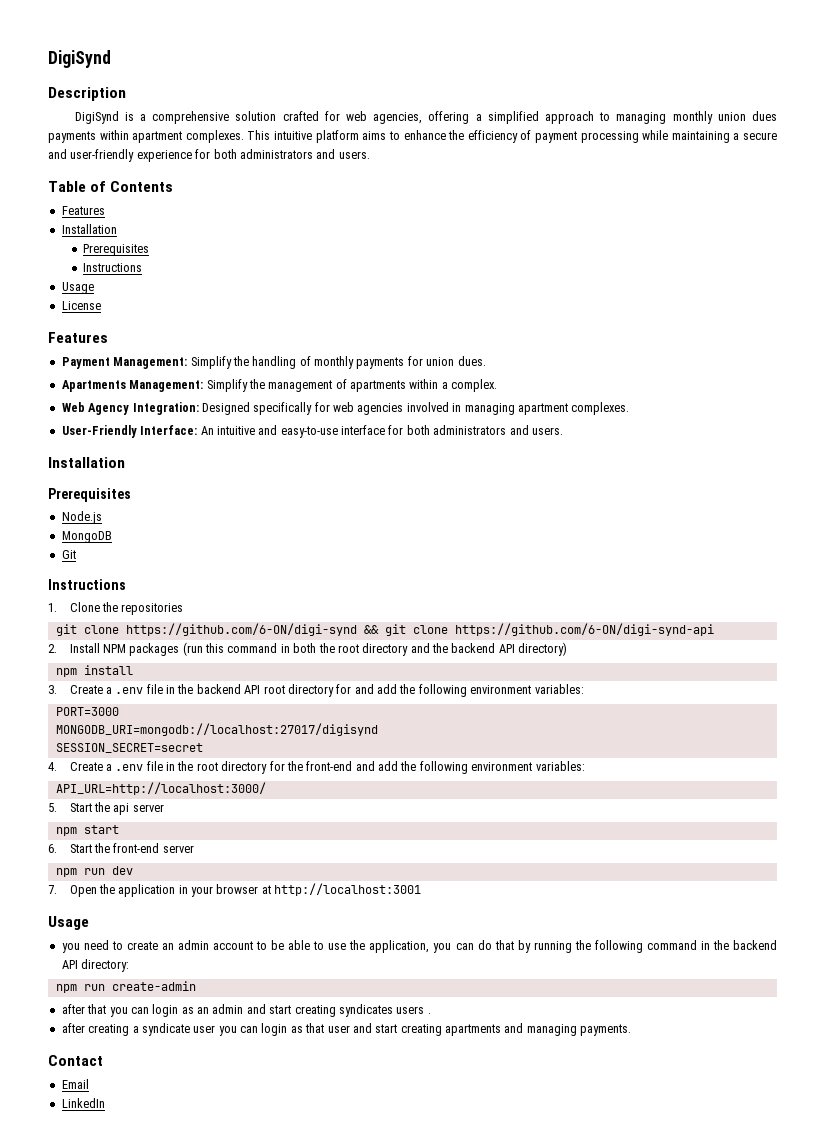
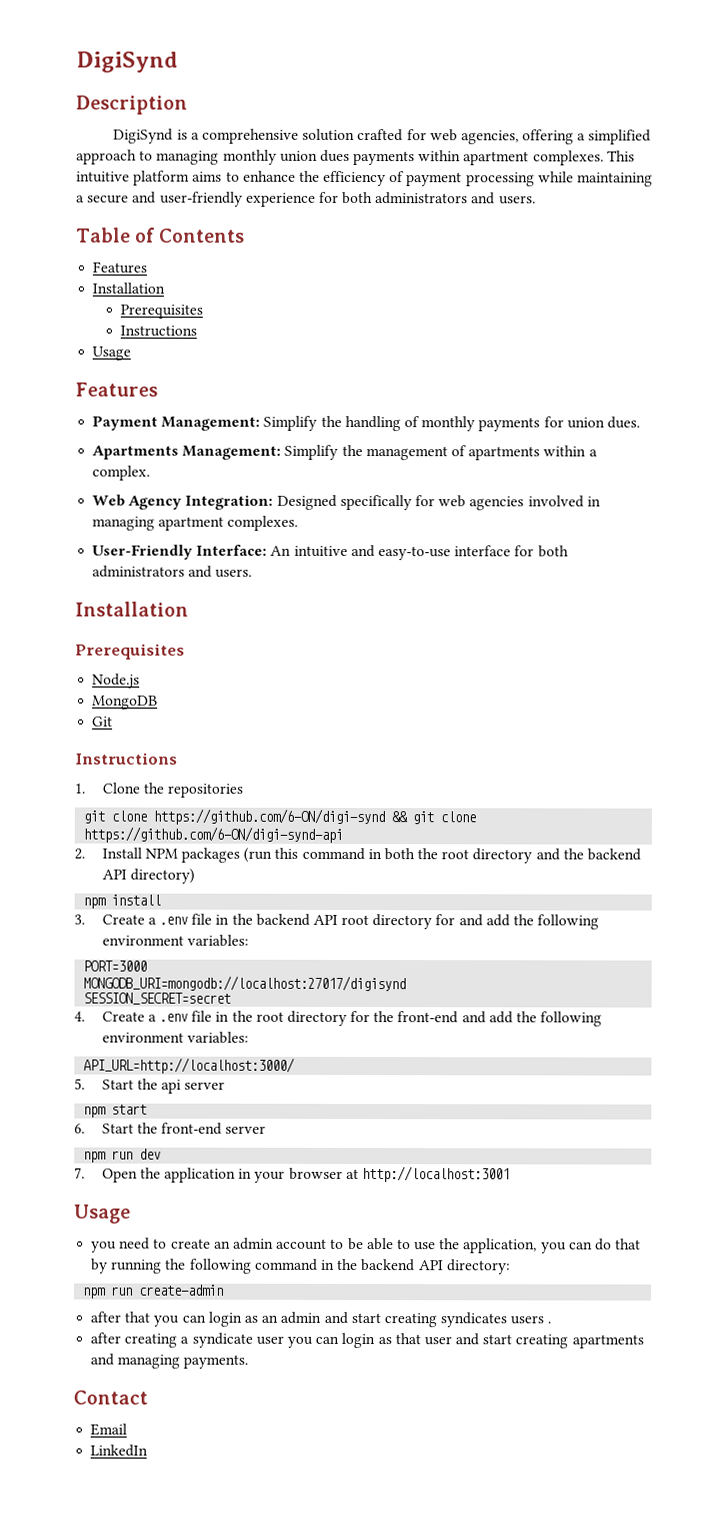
- License

